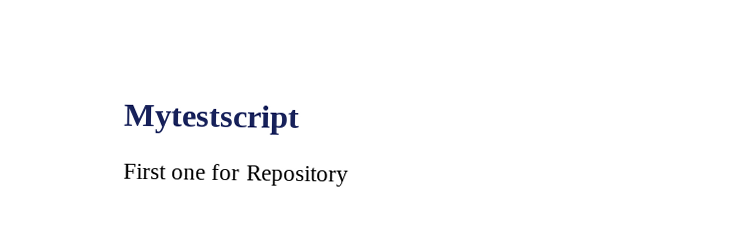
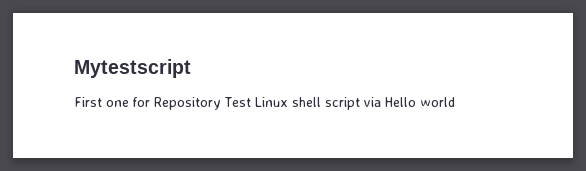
- First one for Repository
+ First one for Repository Test Linux shell script via Hello world

